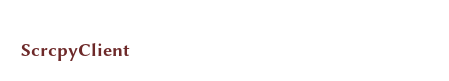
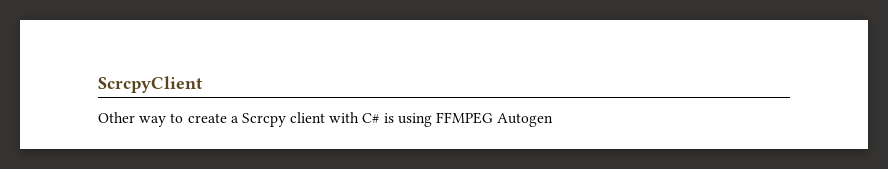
+ Other way to create a Scrcpy client with C# is using FFMPEG Autogen

